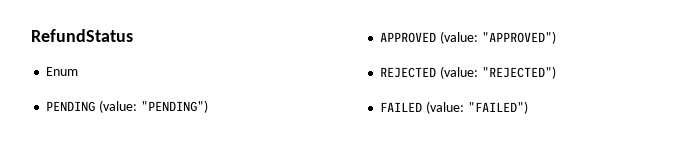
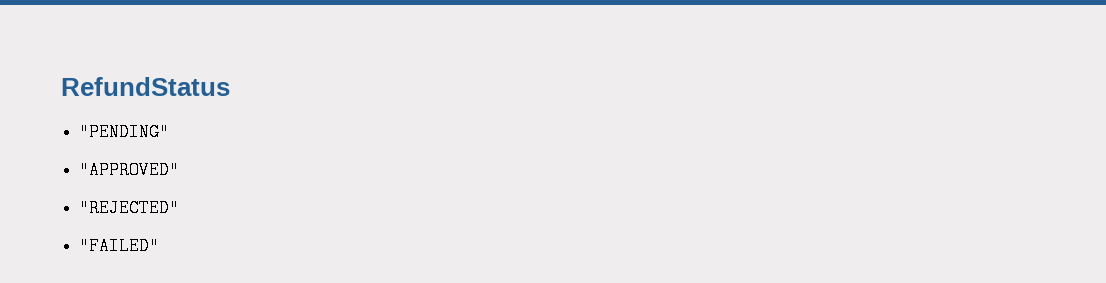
- Enum
- PENDING (value: "PENDING")
- APPROVED (value: "APPROVED")
- REJECTED (value: "REJECTED")
- FAILED (value: "FAILED")
+ "PENDING"
+ "APPROVED"
+ "REJECTED"
+ "FAILED"

